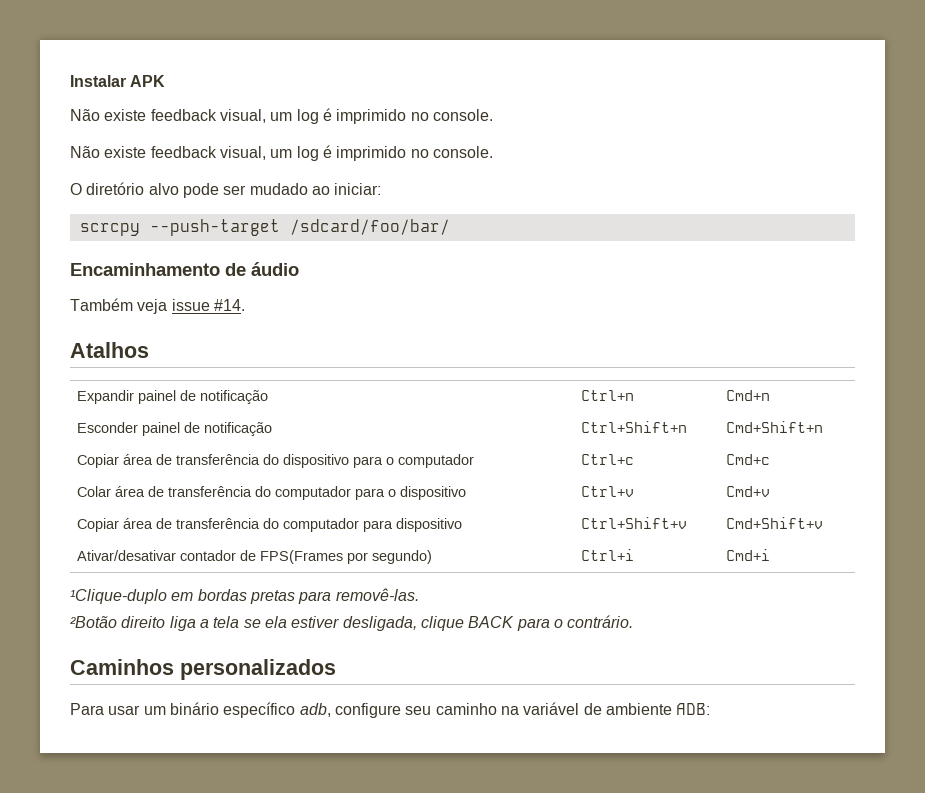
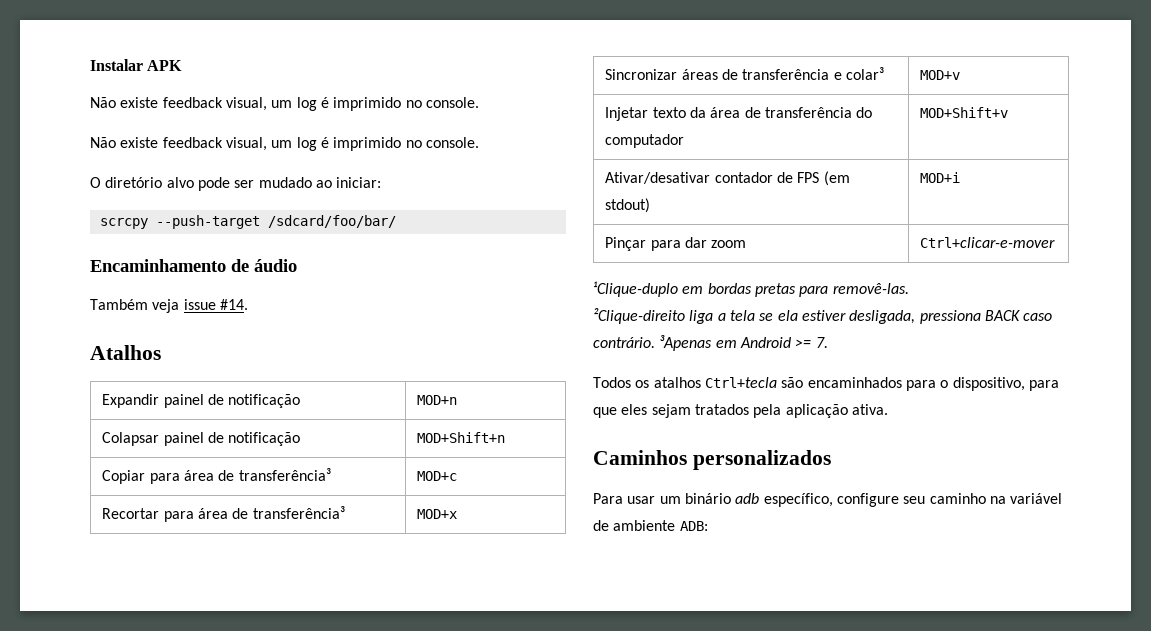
- Expandir painel de notificação | Ctrl+n | Cmd+n
- Esconder painel de notificação | Ctrl+Shift+n | Cmd+Shift+n
- Copiar área de transferência do dispositivo para o computador | Ctrl+c | Cmd+c
- Colar área de transferência do computador para o dispositivo | Ctrl+v | Cmd+v
- Copiar área de transferência do computador para dispositivo | Ctrl+Shift+v | Cmd+Shift+v
- Ativar/desativar contador de FPS(Frames por segundo) | Ctrl+i | Cmd+i
+ Expandir painel de notificação | MOD+n
+ Colapsar painel de notificação | MOD+Shift+n
+ Copiar para área de transferência³ | MOD+c
+ Recortar para área de transferência³ | MOD+x
+ Sincronizar áreas de transferência e colar³ | MOD+v
+ Injetar texto da área de transferência do computador | MOD+Shift+v
+ Ativar/desativar contador de FPS (em stdout) | MOD+i
+ Pinçar para dar zoom | Ctrl+clicar-e-mover
- ²Botão direito liga a tela se ela estiver desligada, clique BACK para o contrário.
+ ²Clique-direito liga a tela se ela estiver desligada, pressiona BACK caso contrário. ³Apenas em Android >= 7.
+ Todos os atalhos Ctrl+tecla são encaminhados para o dispositivo, para que eles sejam tratados pela aplicação ativa.
- Para usar um binário específico adb, configure seu caminho na variável de ambiente ADB:
+ Para usar um binário adb específico, configure seu caminho na variável de ambiente ADB:

